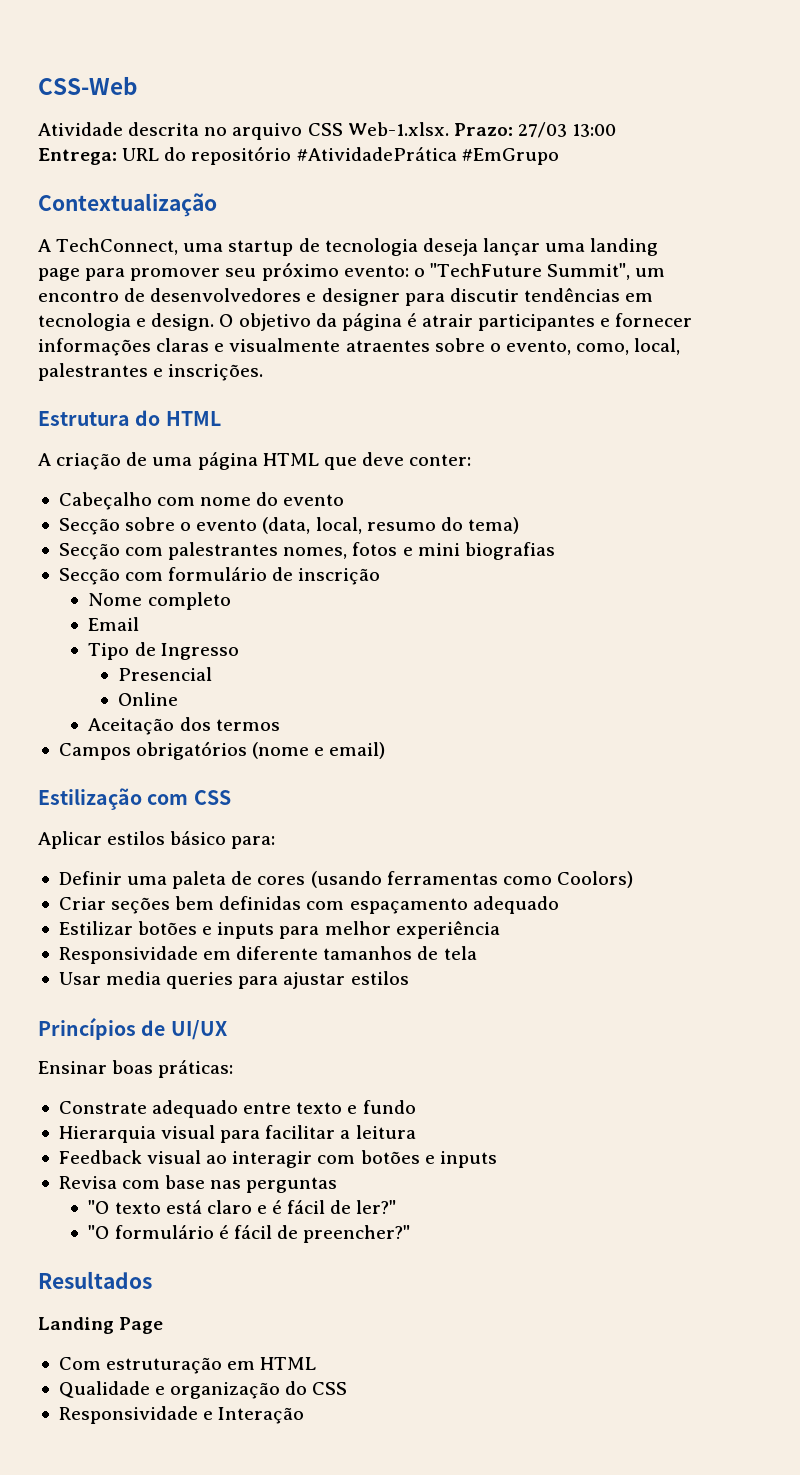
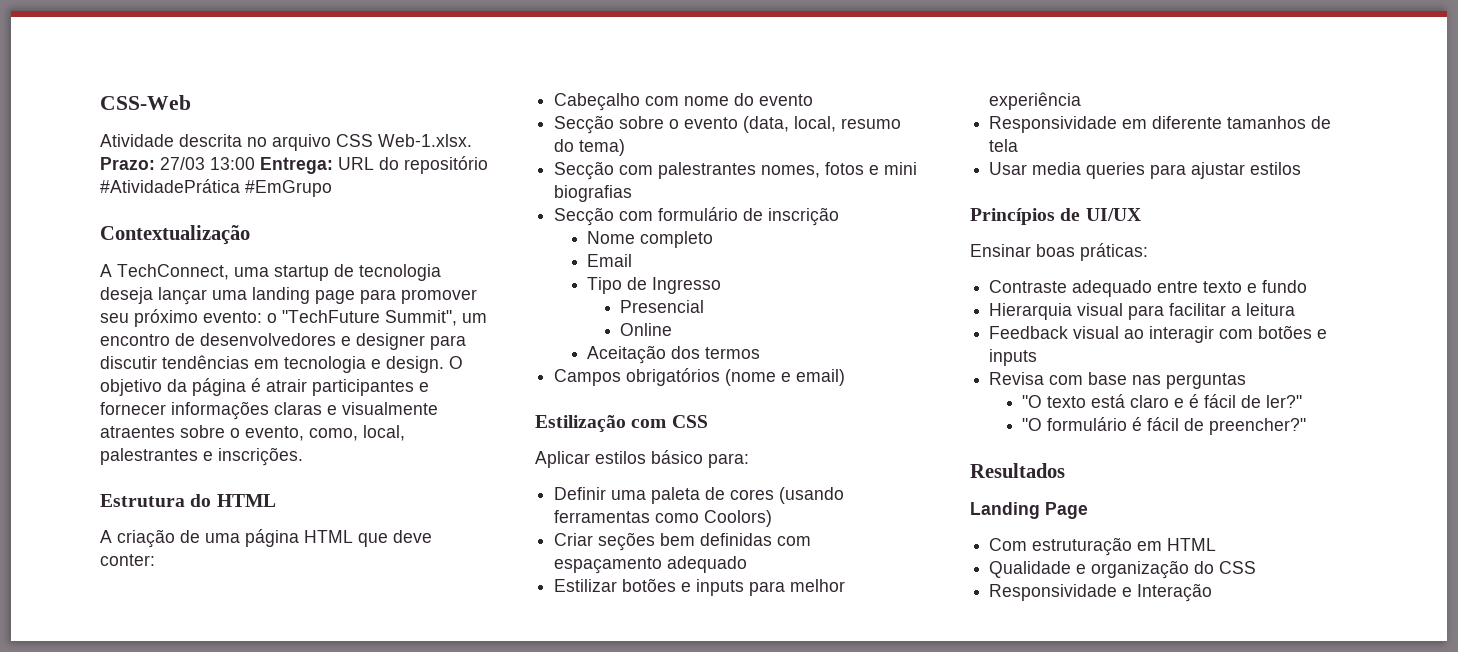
- Constrate adequado entre texto e fundo
+ Contraste adequado entre texto e fundo

